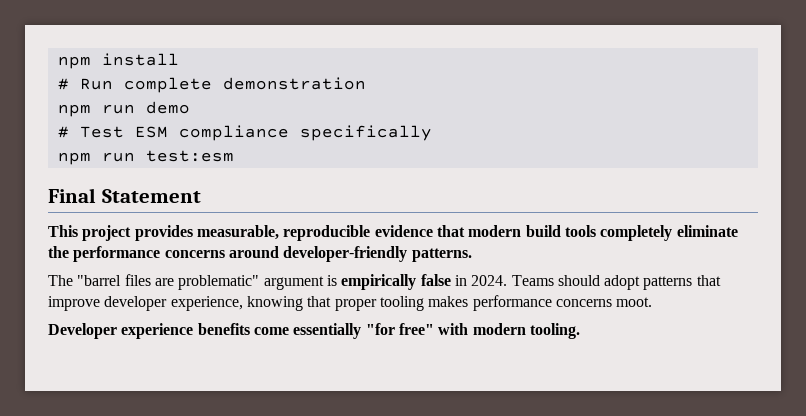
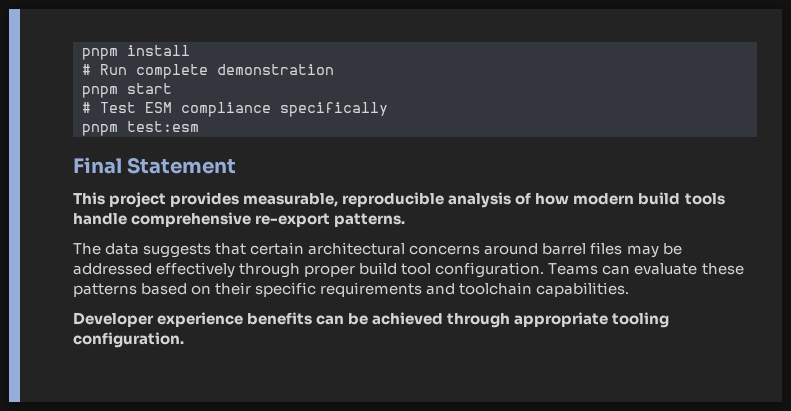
- npm install
+ pnpm install
- npm run demo
+ pnpm start
- npm run test:esm
+ pnpm test:esm
- This project provides measurable, reproducible evidence that modern build tools completely eliminate the performance concerns around developer-friendly patterns.
- The "barrel files are problematic" argument is empirically false in 2024. Teams should adopt patterns that improve developer experience, knowing that proper tooling makes performance concerns moot.
- Developer experience benefits come essentially "for free" with modern tooling.
+ This project provides measurable, reproducible analysis of how modern build tools handle comprehensive re-export patterns.
+ The data suggests that certain architectural concerns around barrel files may be addressed effectively through proper build tool configuration. Teams can evaluate these patterns based on their specific requirements and toolchain capabilities.
+ Developer experience benefits can be achieved through appropriate tooling configuration.

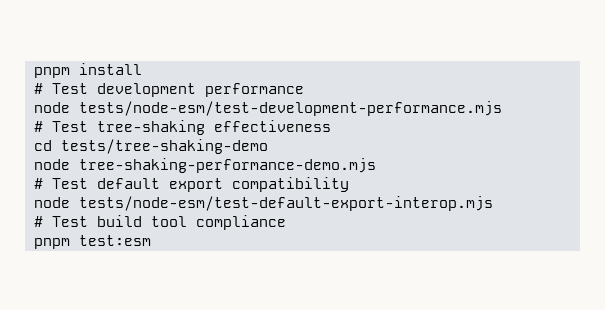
- # Run complete demonstration
- pnpm start
- # Test ESM compliance specifically
+ # Test development performance
+ node tests/node-esm/test-development-performance.mjs
+ # Test tree-shaking effectiveness
+ cd tests/tree-shaking-demo
+ node tree-shaking-performance-demo.mjs
+ # Test default export compatibility
+ node tests/node-esm/test-default-export-interop.mjs
+ # Test build tool compliance
- Final Statement
- This project provides measurable, reproducible analysis of how modern build tools handle comprehensive re-export patterns.
- The data suggests that certain architectural concerns around barrel files may be addressed effectively through proper build tool configuration. Teams can evaluate these patterns based on their specific requirements and toolchain capabilities.
- Developer experience benefits can be achieved through appropriate tooling configuration.

